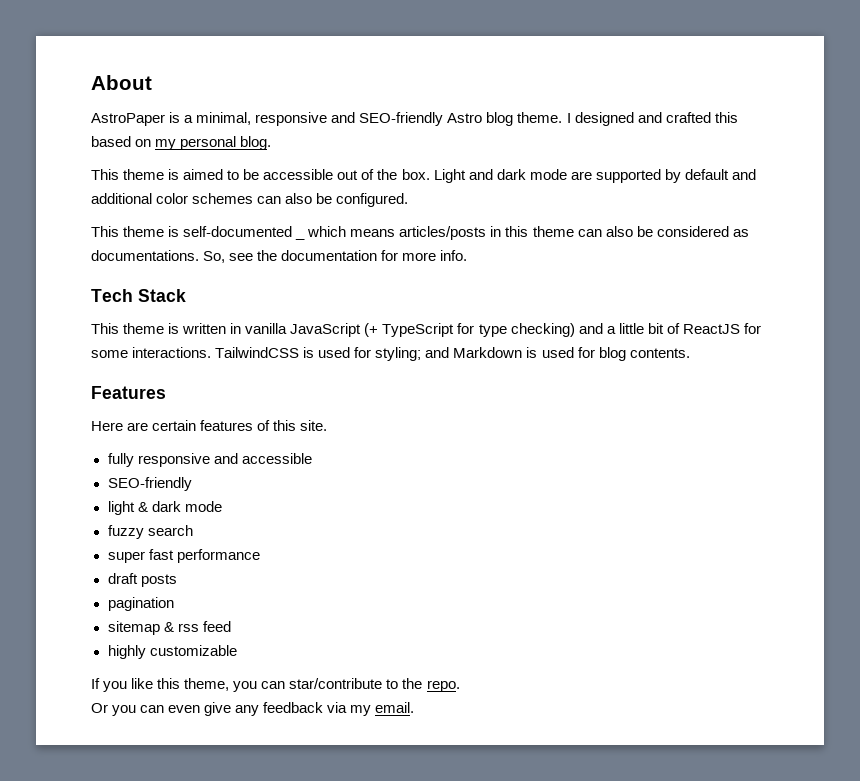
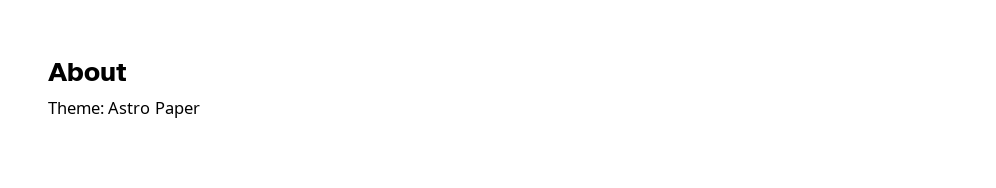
- AstroPaper is a minimal, responsive and SEO-friendly Astro blog theme. I designed and crafted this based on my personal blog.
- This theme is aimed to be accessible out of the box. Light and dark mode are supported by default and additional color schemes can also be configured.
- This theme is self-documented _ which means articles/posts in this theme can also be considered as documentations. So, see the documentation for more info.
- Tech Stack
- This theme is written in vanilla JavaScript (+ TypeScript for type checking) and a little bit of ReactJS for some interactions. TailwindCSS is used for styling; and Markdown is used for blog contents.
- Features
- Here are certain features of this site.
- fully responsive and accessible
- SEO-friendly
- light & dark mode
- fuzzy search
- super fast performance
- draft posts
- pagination
- sitemap & rss feed
- highly customizable
- If you like this theme, you can star/contribute to the repo.
- Or you can even give any feedback via my email.
+ Theme: Astro Paper

